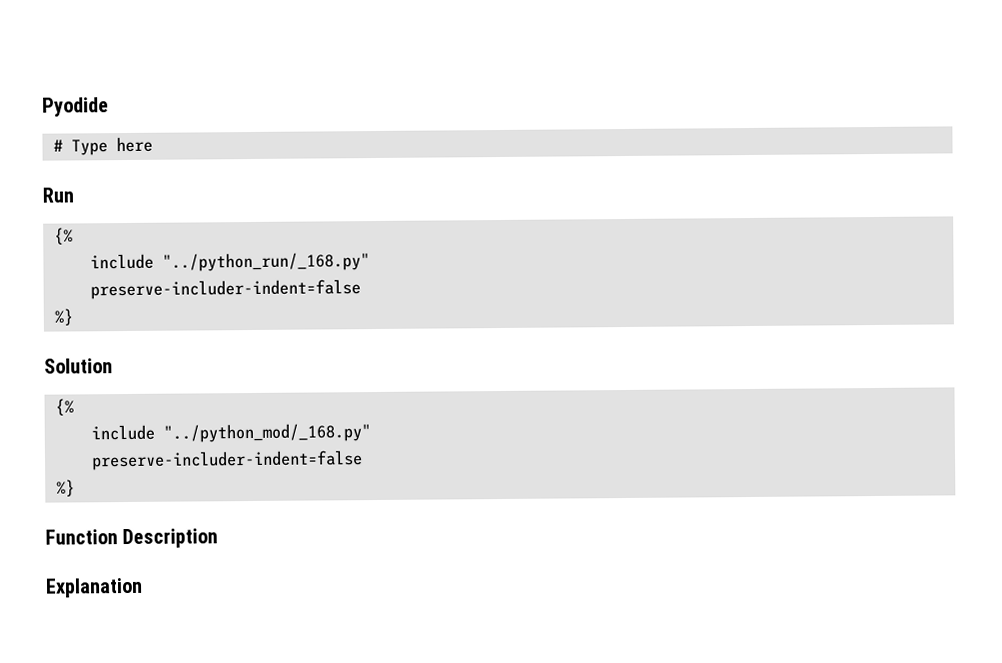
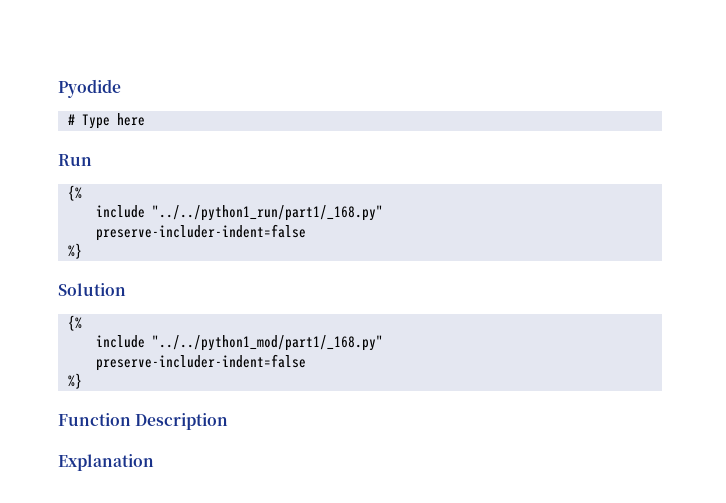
- include "../python_run/_168.py"
+ include "../../python1_run/part1/_168.py"
- include "../python_mod/_168.py"
+ include "../../python1_mod/part1/_168.py"

